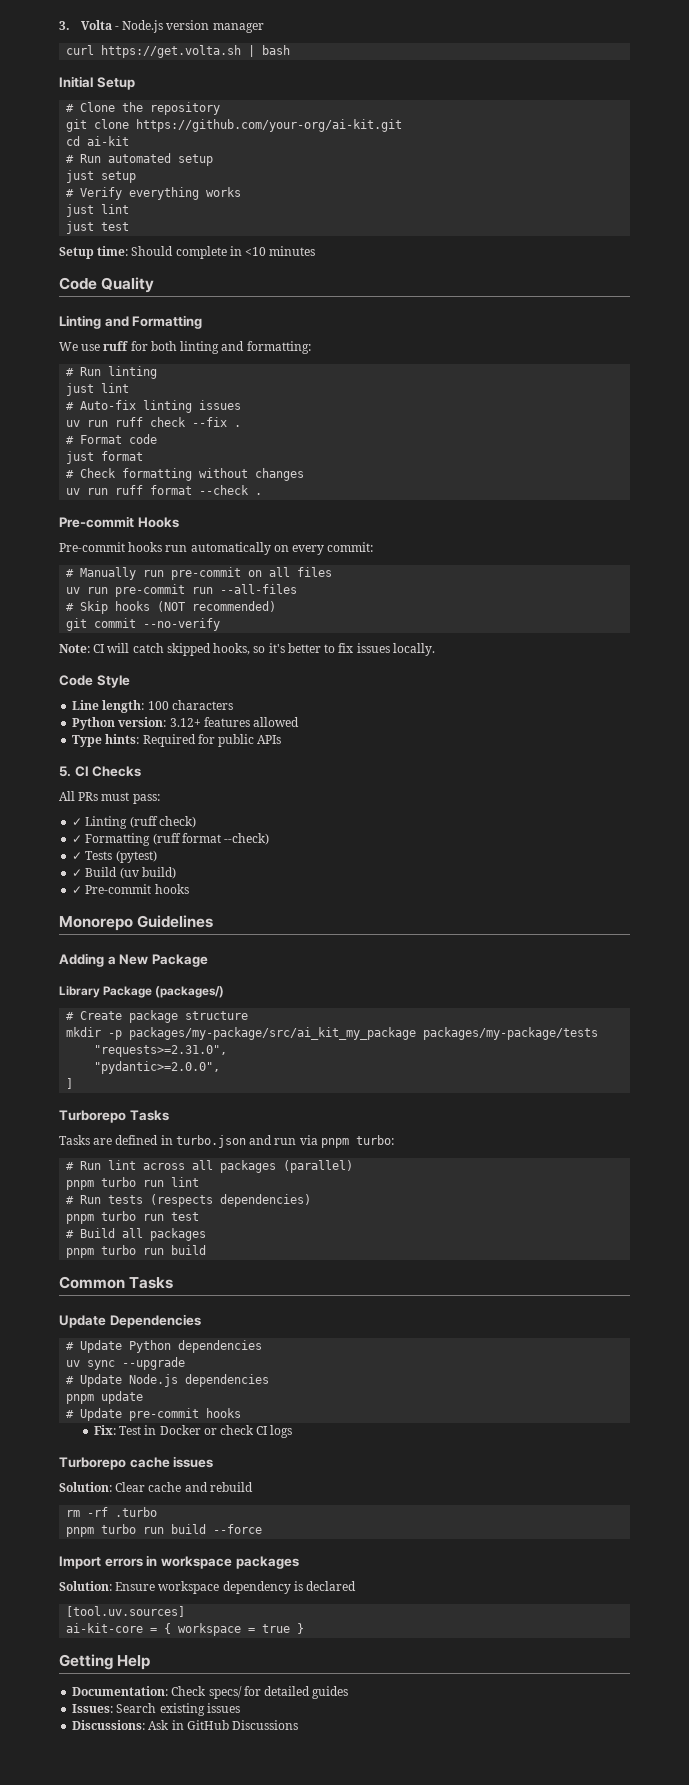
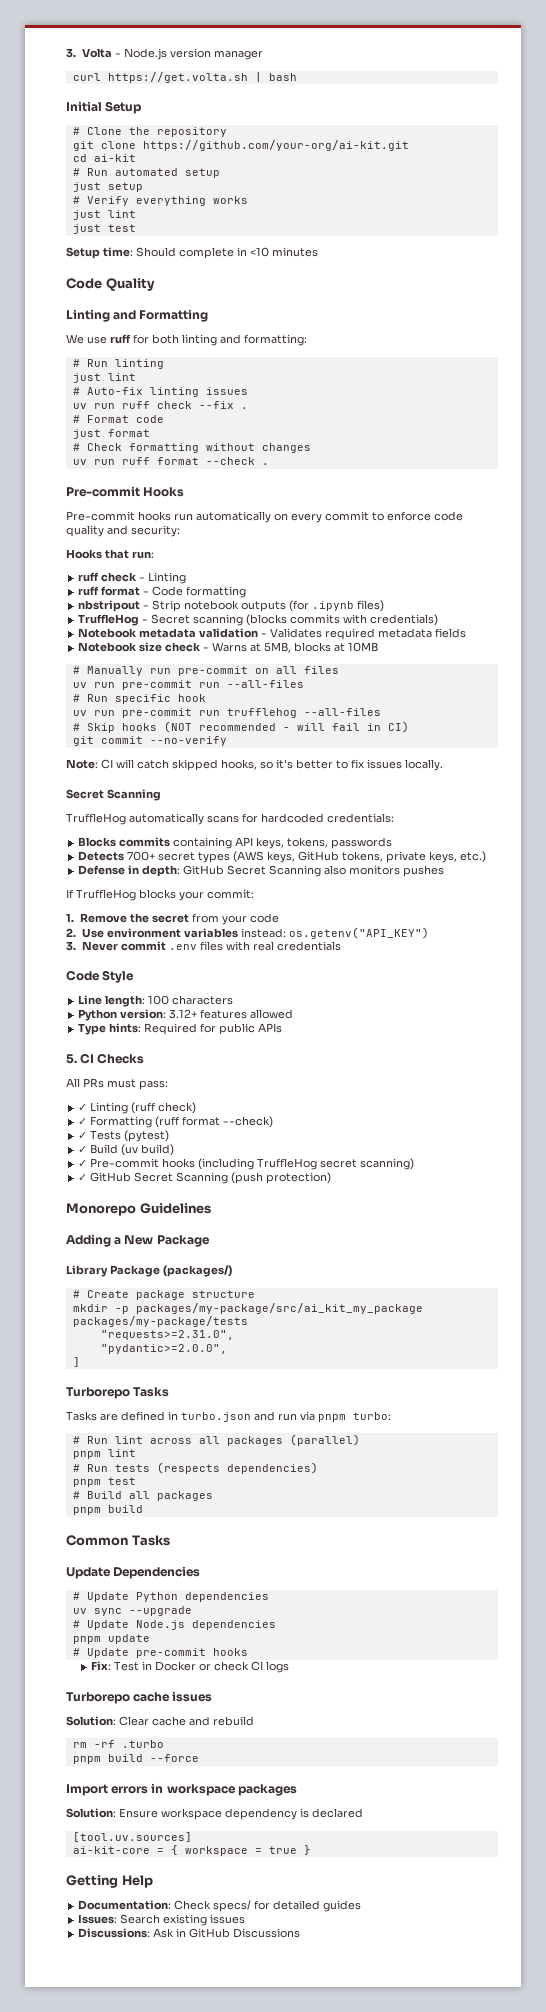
- Pre-commit hooks run automatically on every commit:
+ Pre-commit hooks run automatically on every commit to enforce code quality and security:
+ Hooks that run:
+ ruff check - Linting
+ ruff format - Code formatting
+ nbstripout - Strip notebook outputs (for .ipynb files)
+ TruffleHog - Secret scanning (blocks commits with credentials)
+ Notebook metadata validation - Validates required metadata fields
+ Notebook size check - Warns at 5MB, blocks at 10MB
- # Skip hooks (NOT recommended)
+ # Run specific hook
+ uv run pre-commit run trufflehog --all-files
+ # Skip hooks (NOT recommended - will fail in CI)
  Note: CI will catch skipped hooks, so it's better to fix issues locally.
+ Secret Scanning
+ TruffleHog automatically scans for hardcoded credentials:
+ Blocks commits containing API keys, tokens, passwords
+ Detects 700+ secret types (AWS keys, GitHub tokens, private keys, etc.)
+ Defense in depth: GitHub Secret Scanning also monitors pushes
+ If TruffleHog blocks your commit:
+ 1. Remove the secret from your code
+ 2. Use environment variables instead: os.getenv("API_KEY")
+ 3. Never commit .env files with real credentials
- ✓ Pre-commit hooks
+ ✓ Pre-commit hooks (including TruffleHog secret scanning)
+ ✓ GitHub Secret Scanning (push protection)
- pnpm turbo run lint
+ pnpm lint
- pnpm turbo run test
+ pnpm test
  # Build all packages
- pnpm turbo run build
+ pnpm build
- pnpm turbo run build --force
+ pnpm build --force

